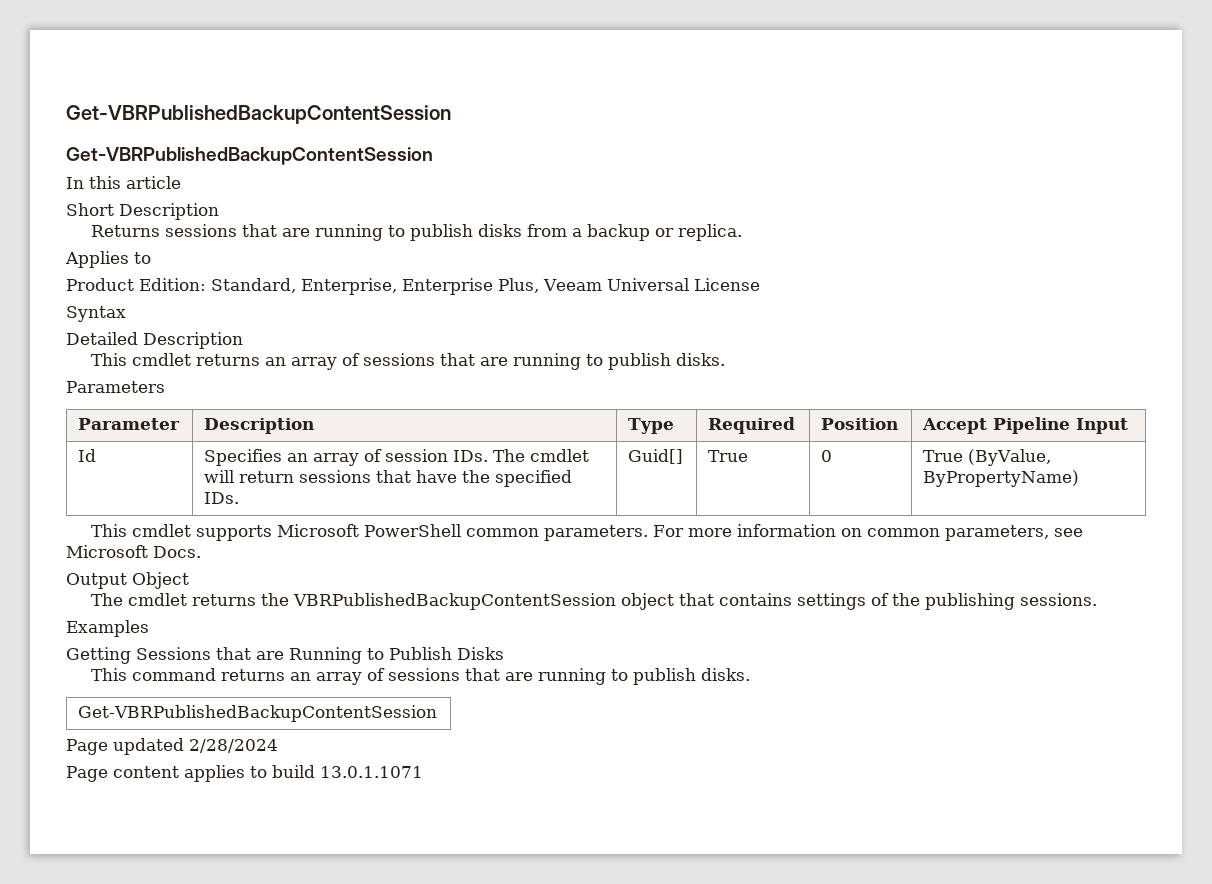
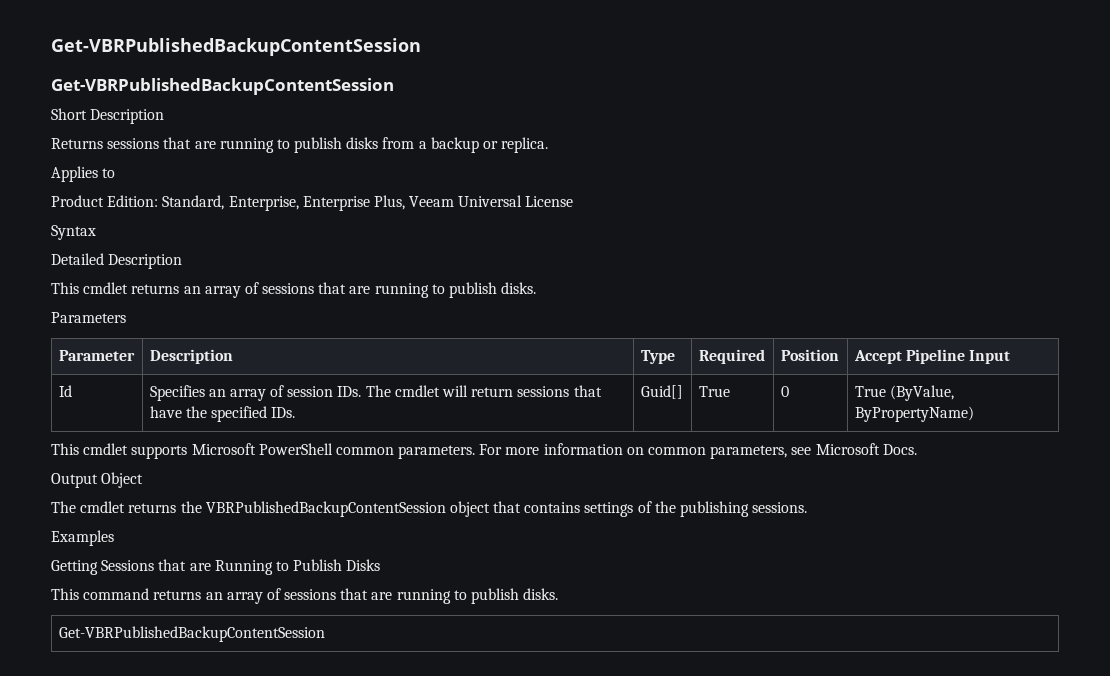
- In this article
- Page updated 2/28/2024
- Page content applies to build 13.0.1.1071

